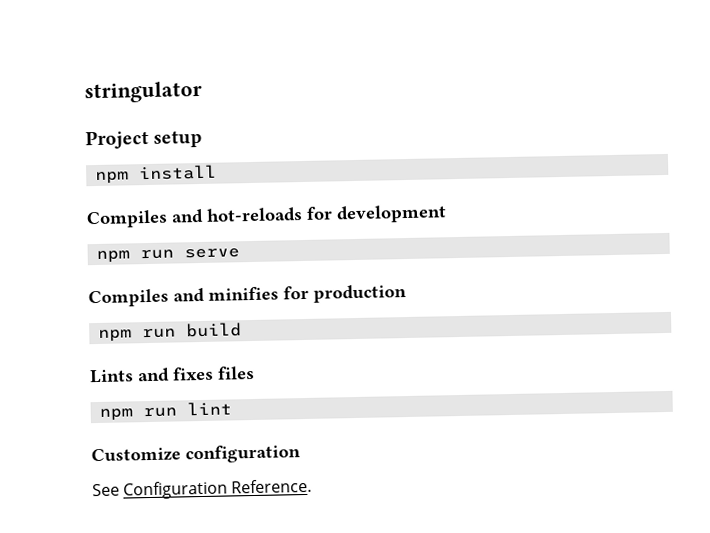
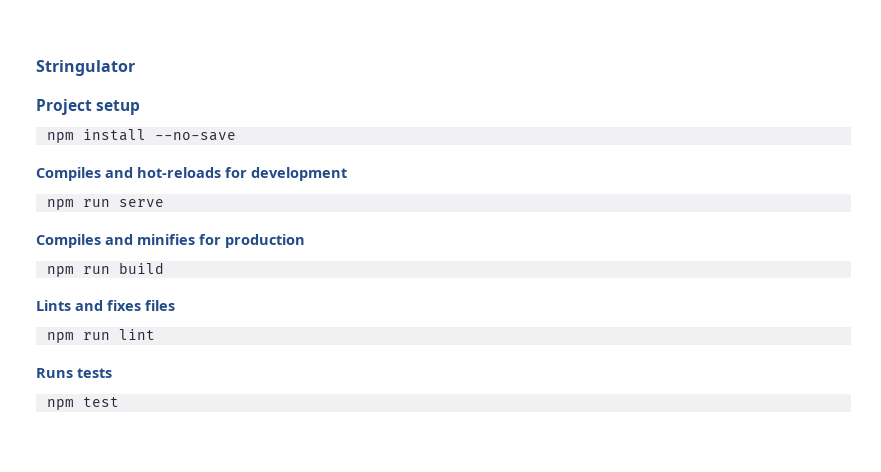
- stringulator
+ Stringulator
- npm install
+ npm install --no-save
- Customize configuration
- See Configuration Reference.
+ Runs tests
+ npm test

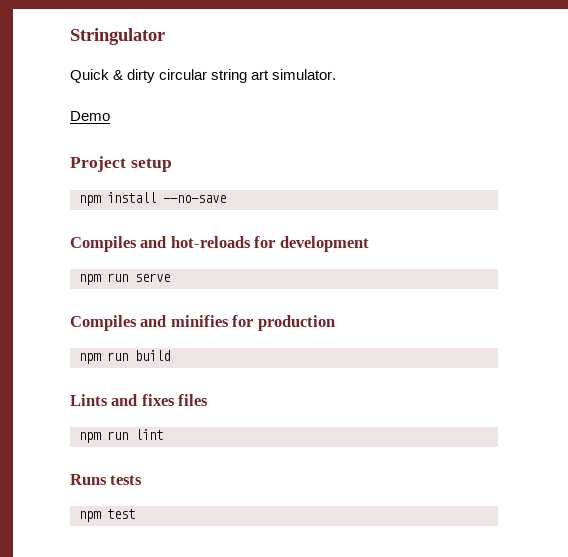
+ Quick & dirty circular string art simulator.
+ Demo

